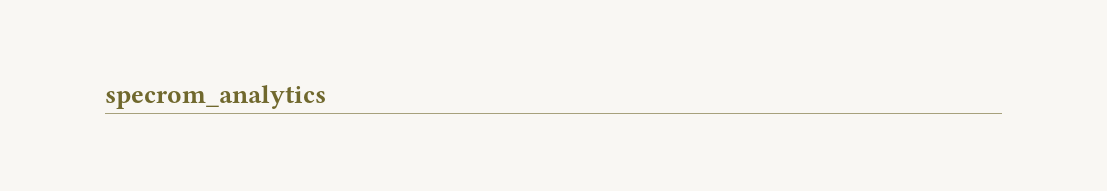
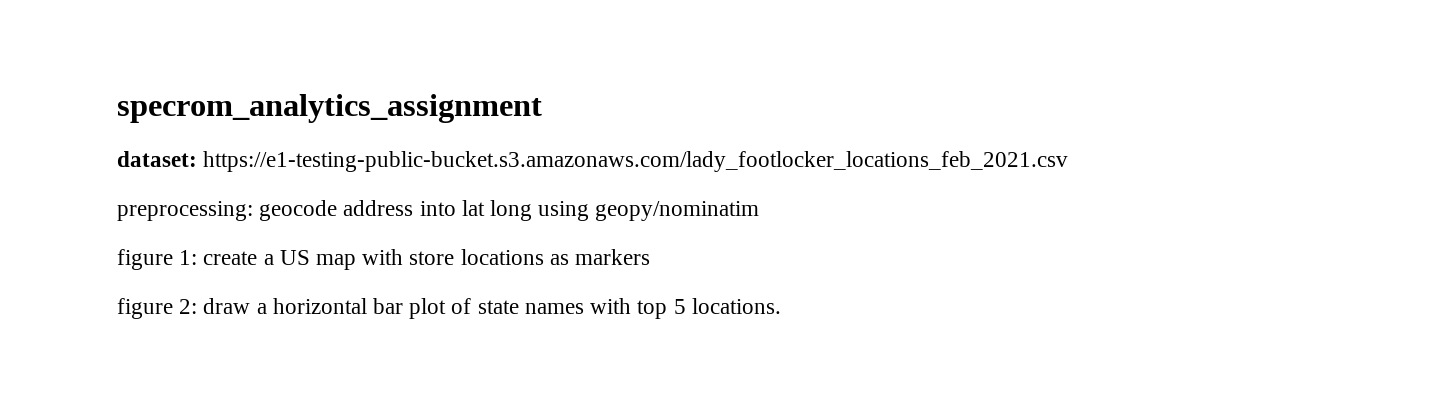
- specrom_analytics
+ specrom_analytics_assignment
+ dataset: https://e1-testing-public-bucket.s3.amazonaws.com/lady_footlocker_locations_feb_2021.csv
+ preprocessing: geocode address into lat long using geopy/nominatim
+ figure 1: create a US map with store locations as markers
+ figure 2: draw a horizontal bar plot of state names with top 5 locations.

